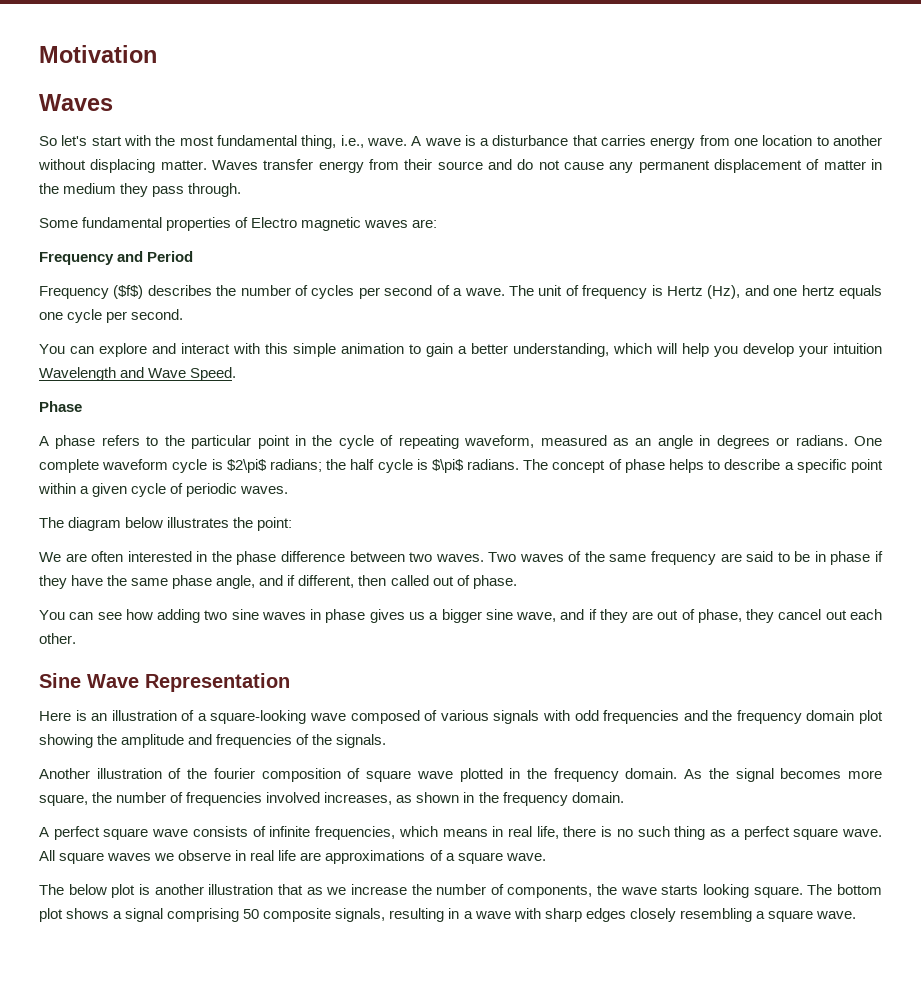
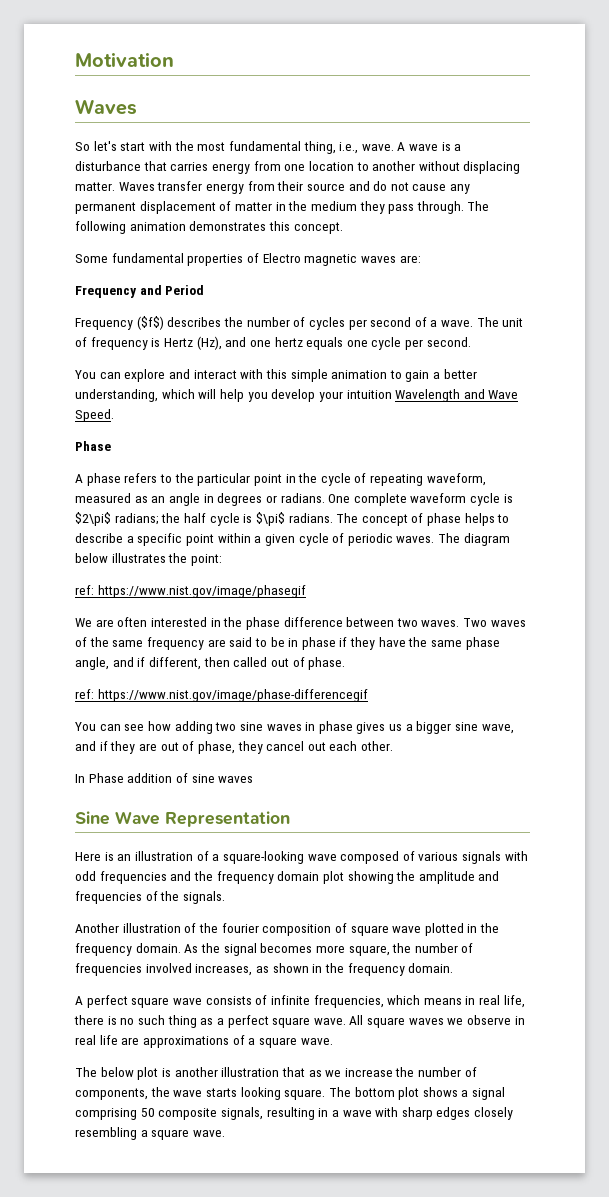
+ The following animation demonstrates this concept.
- The concept of phase helps to describe a specific point within a given cycle of periodic waves.
- The diagram below illustrates the point:
+ The concept of phase helps to describe a specific point within a given cycle of periodic waves. The diagram below illustrates the point:
+ ref: https://www.nist.gov/image/phasegif
+ ref: https://www.nist.gov/image/phase-differencegif
+ In Phase addition of sine waves

